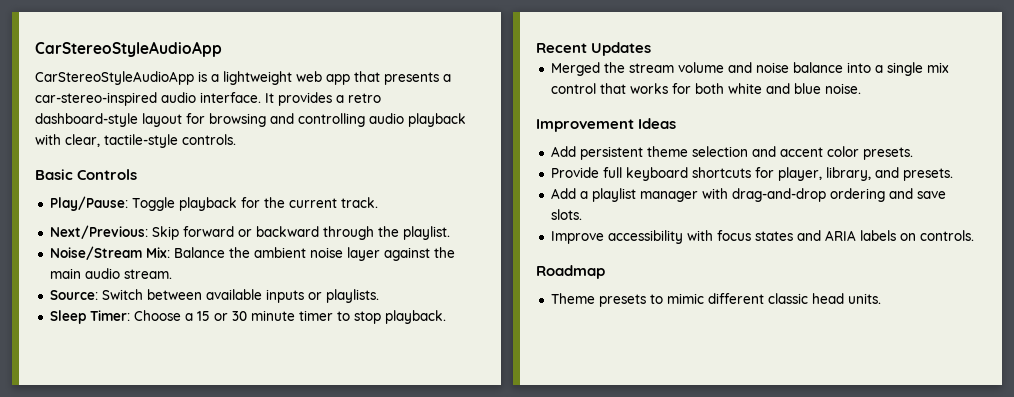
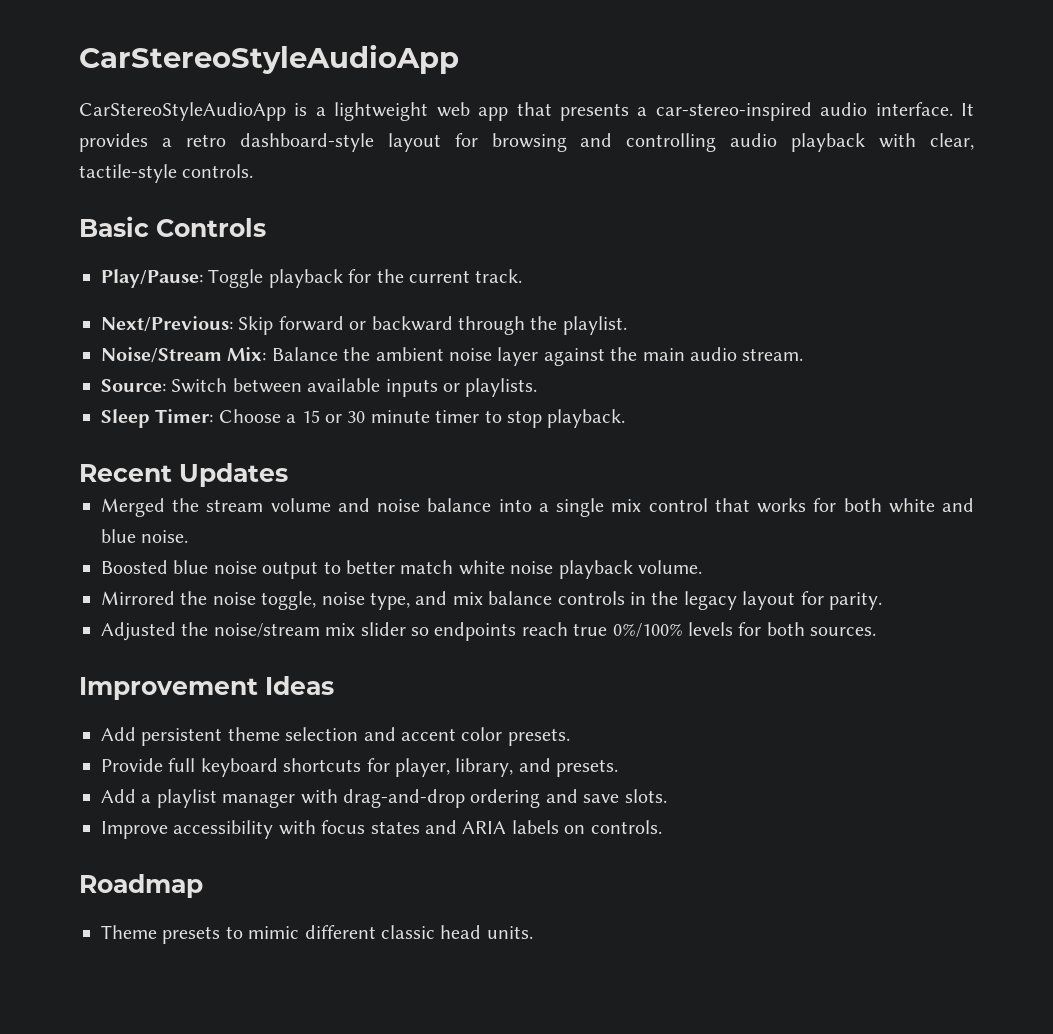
+ Boosted blue noise output to better match white noise playback volume.
+ Mirrored the noise toggle, noise type, and mix balance controls in the legacy layout for parity.
+ Adjusted the noise/stream mix slider so endpoints reach true 0%/100% levels for both sources.

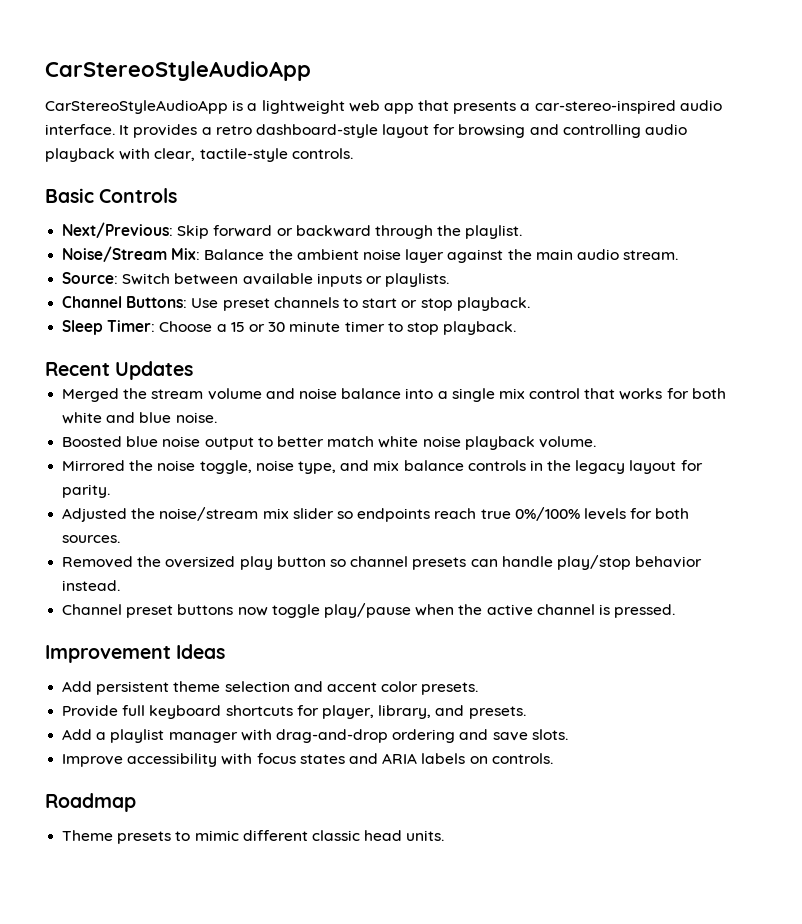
- Play/Pause: Toggle playback for the current track.
+ Channel Buttons: Use preset channels to start or stop playback.
+ Removed the oversized play button so channel presets can handle play/stop behavior instead.
+ Channel preset buttons now toggle play/pause when the active channel is pressed.

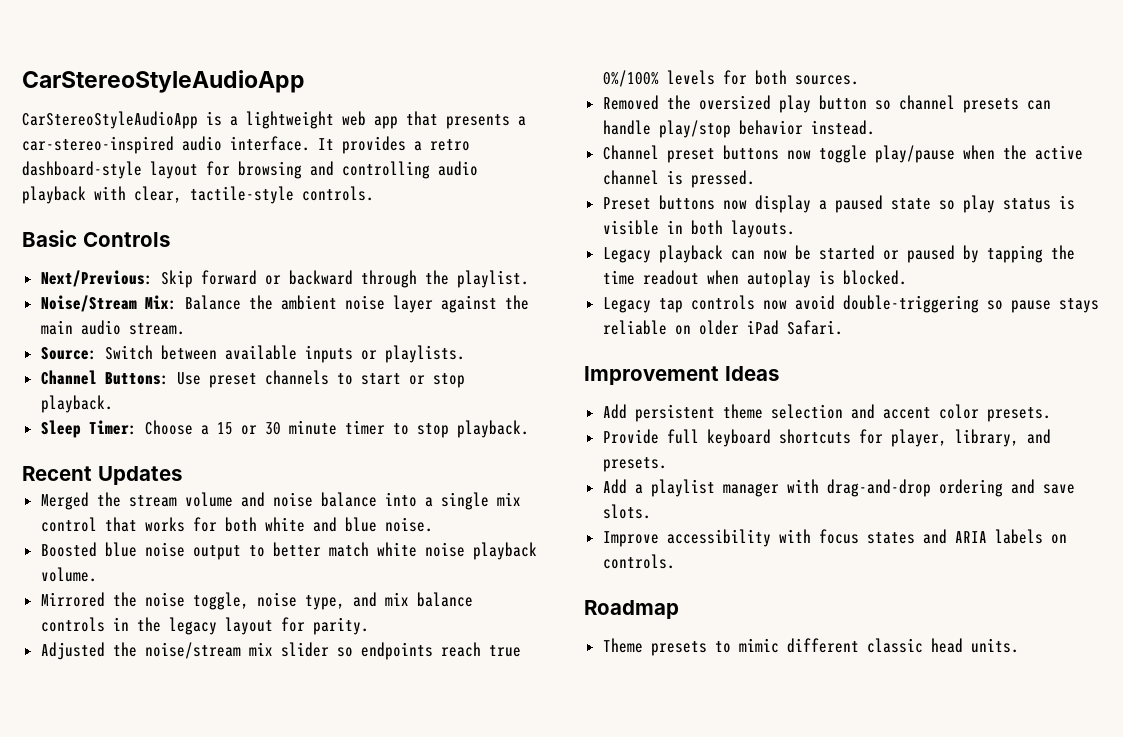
+ Preset buttons now display a paused state so play status is visible in both layouts.
+ Legacy playback can now be started or paused by tapping the time readout when autoplay is blocked.
+ Legacy tap controls now avoid double-triggering so pause stays reliable on older iPad Safari.

